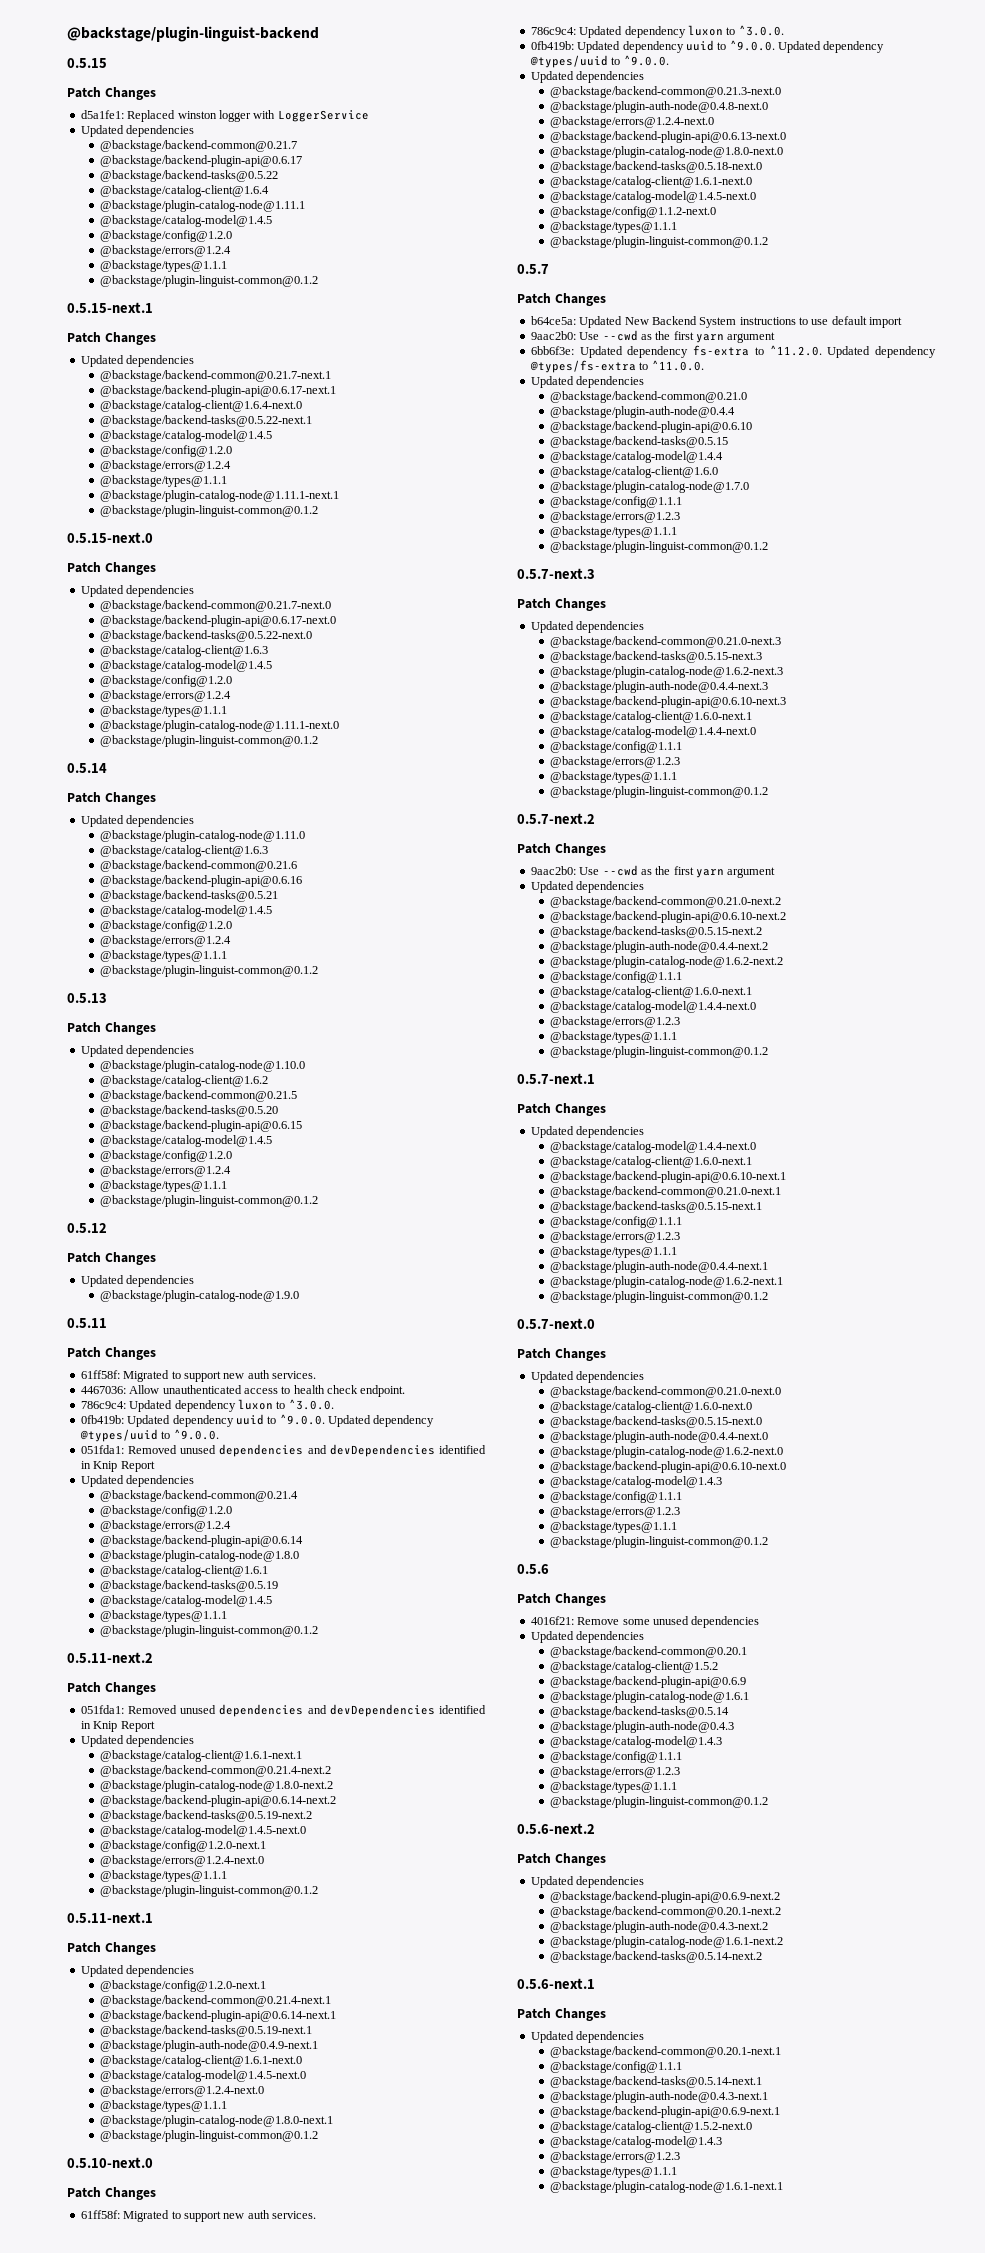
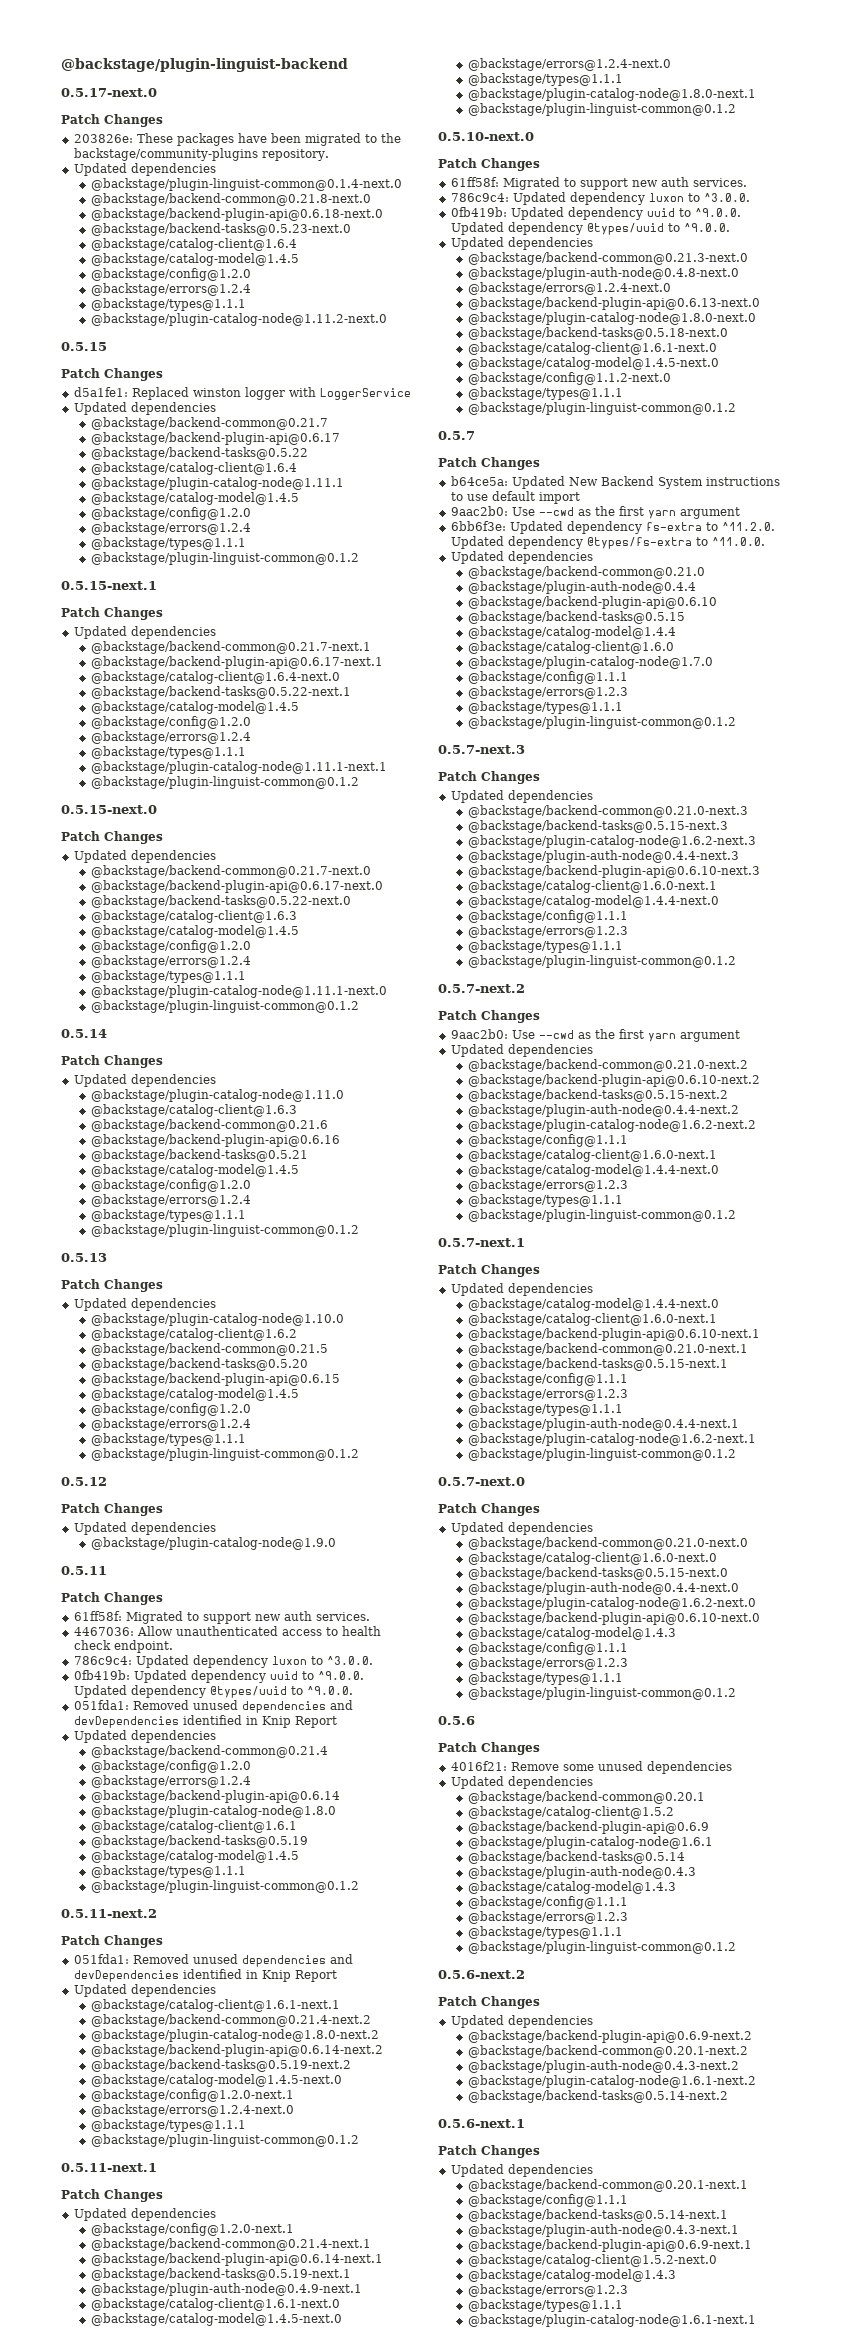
+ 0.5.17-next.0
+ Patch Changes
+ 203826e: These packages have been migrated to the backstage/community-plugins repository.
+ Updated dependencies
+ @backstage/plugin-linguist-common@0.1.4-next.0
+ @backstage/backend-common@0.21.8-next.0
+ @backstage/backend-plugin-api@0.6.18-next.0
+ @backstage/backend-tasks@0.5.23-next.0
+ @backstage/catalog-client@1.6.4
+ @backstage/catalog-model@1.4.5
+ @backstage/config@1.2.0
+ @backstage/errors@1.2.4
+ @backstage/types@1.1.1
+ @backstage/plugin-catalog-node@1.11.2-next.0

